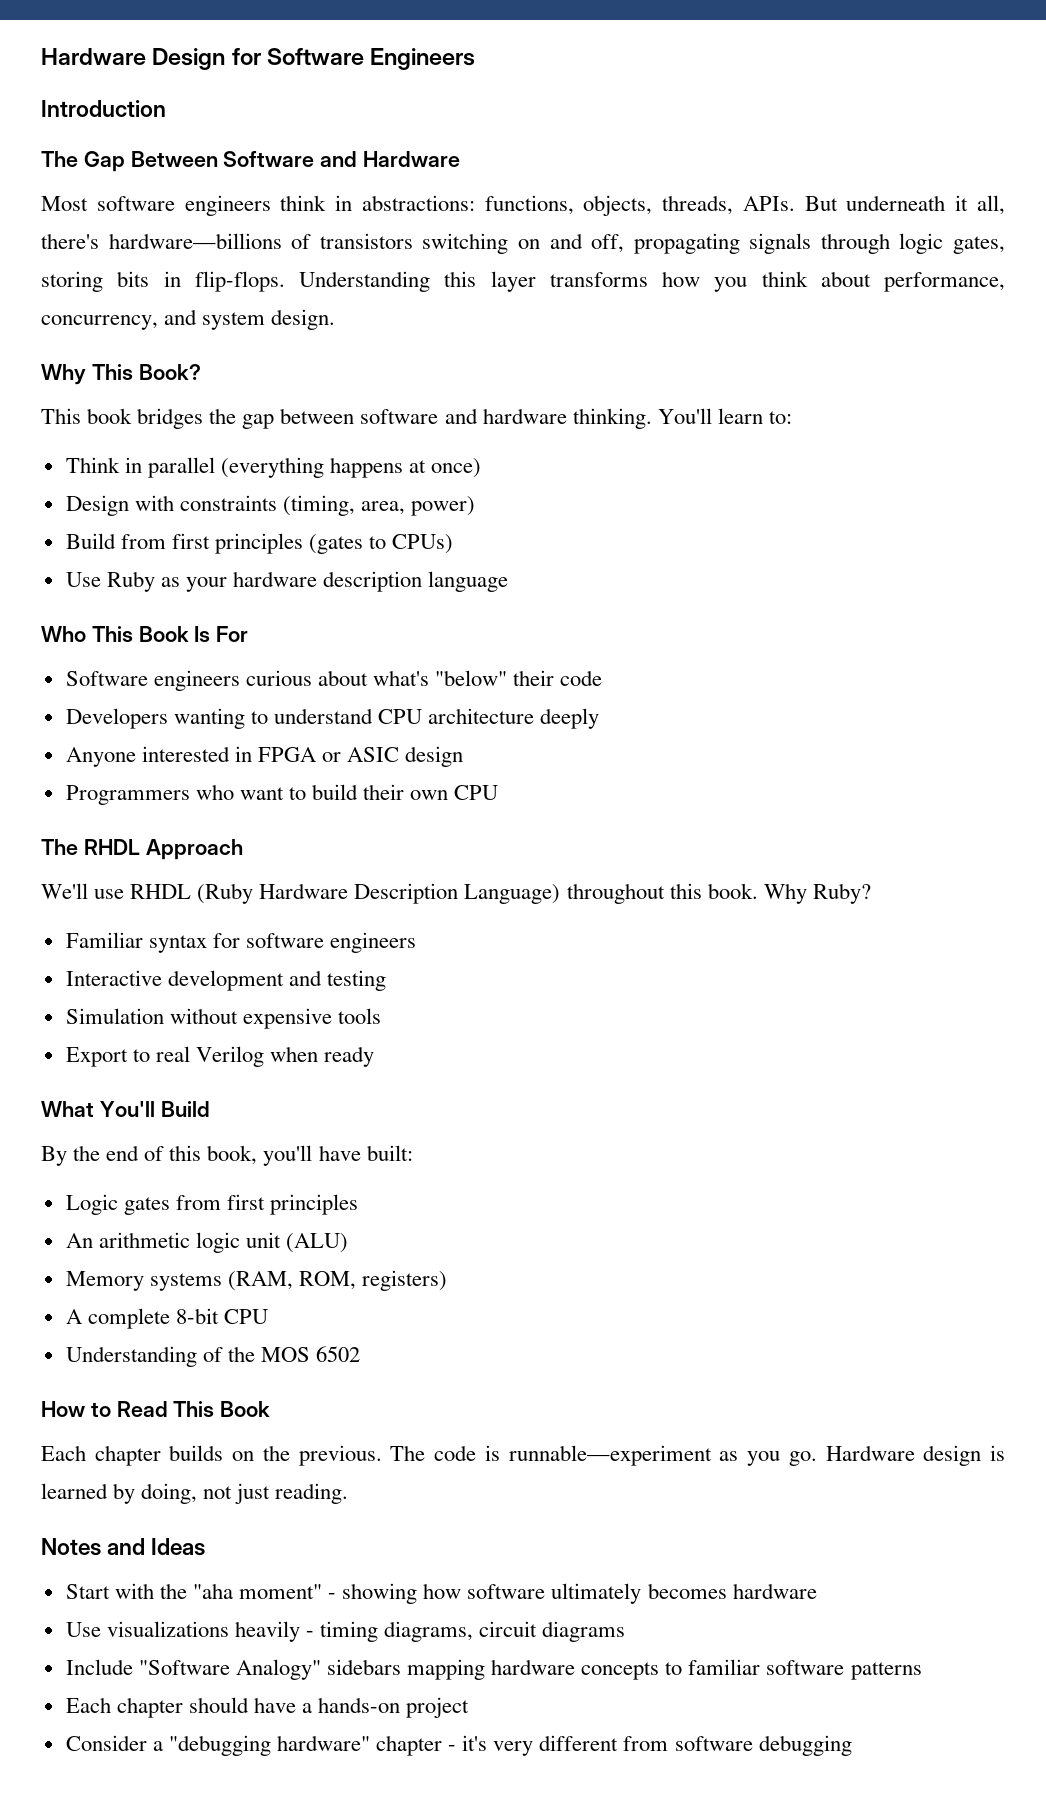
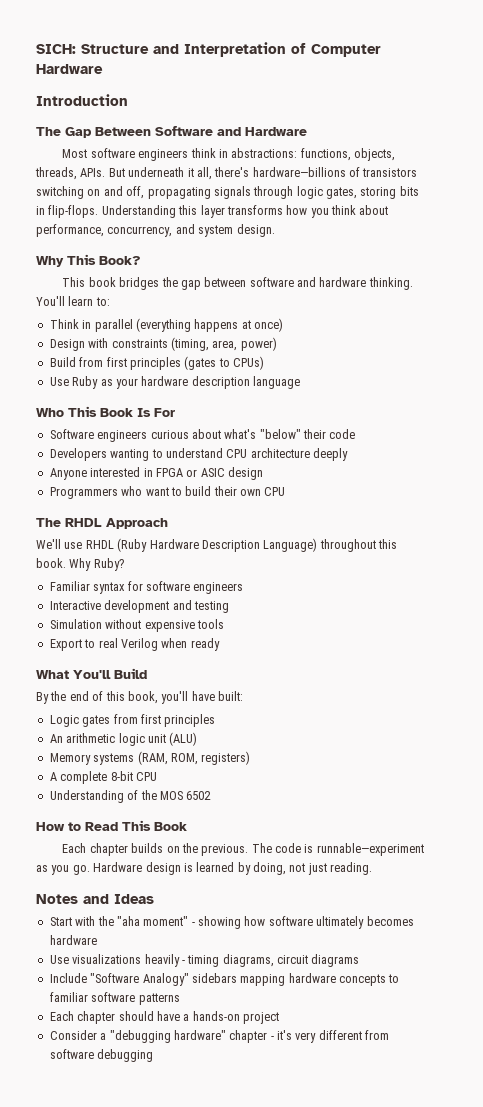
- Hardware Design for Software Engineers
+ SICH: Structure and Interpretation of Computer Hardware

